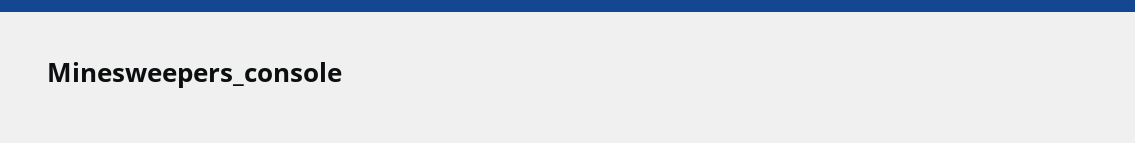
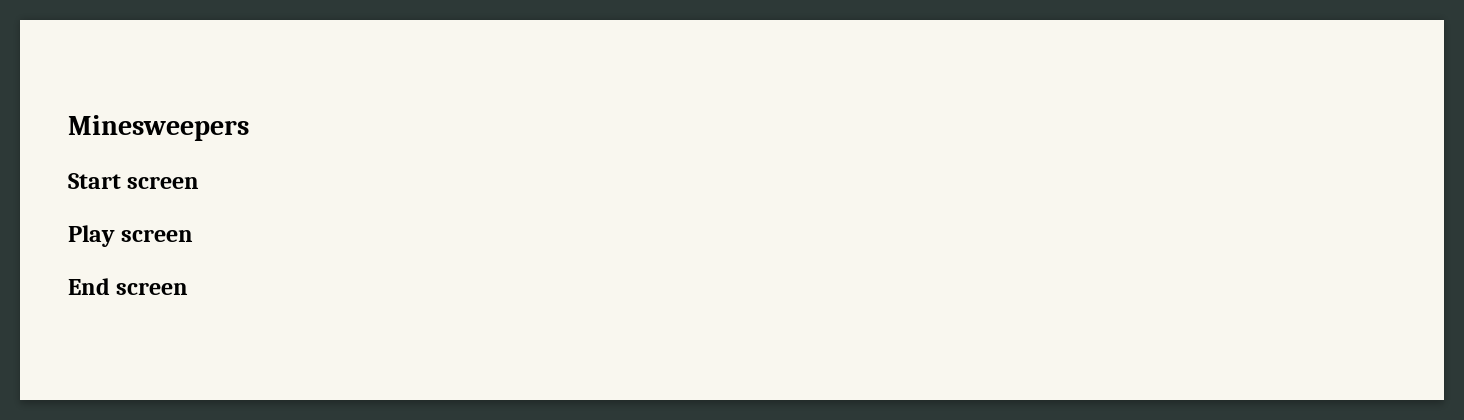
- Minesweepers_console
+ Minesweepers
+ Start screen
+ Play screen
+ End screen

